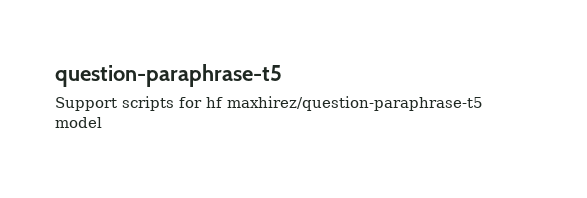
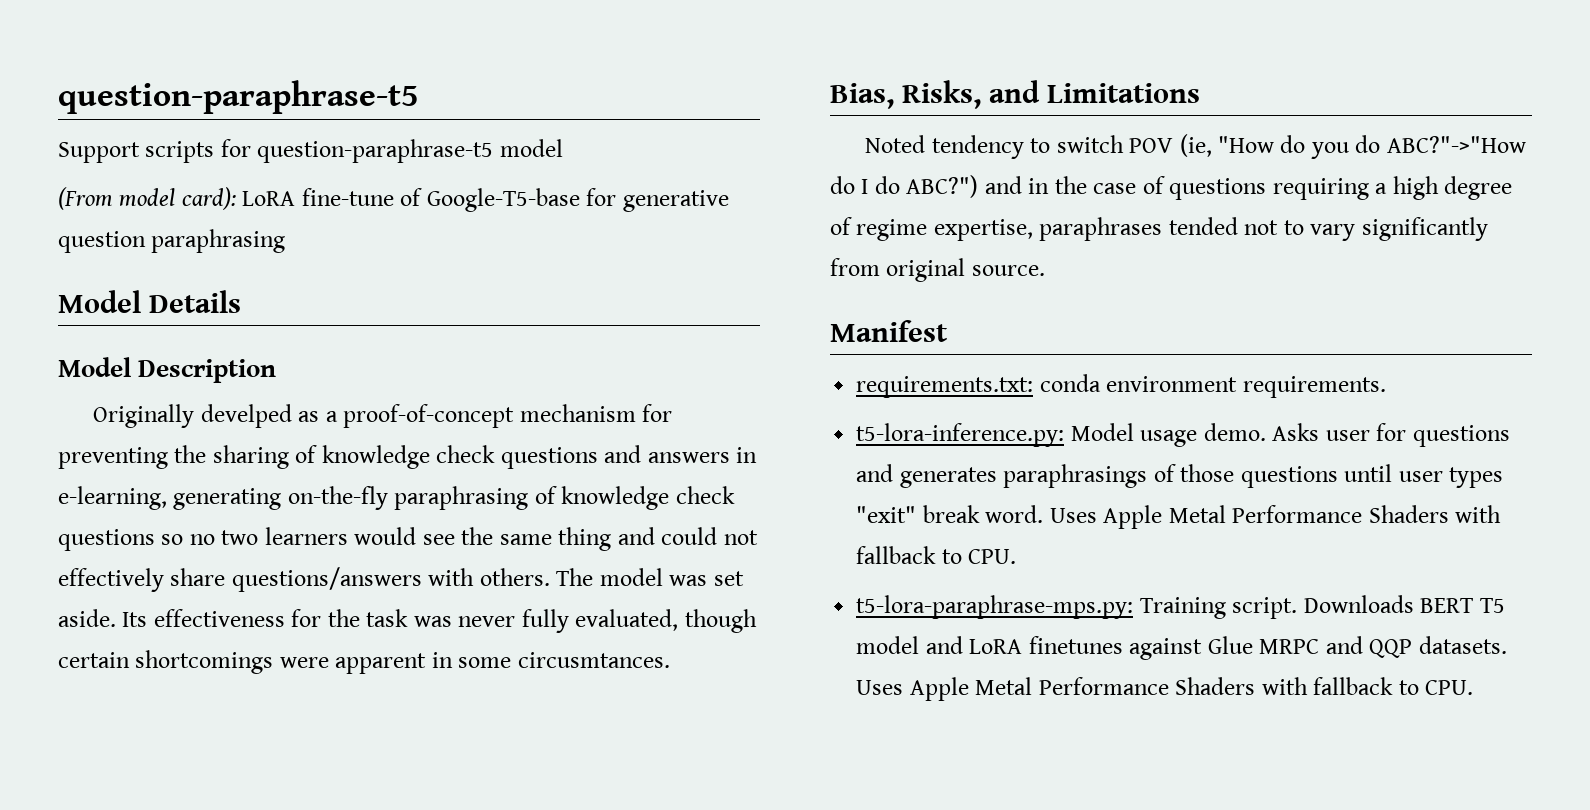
- Support scripts for hf maxhirez/question-paraphrase-t5 model
+ Support scripts for question-paraphrase-t5 model
+ (From model card): LoRA fine-tune of Google-T5-base for generative question paraphrasing
+ Model Details
+ Model Description
+ Originally develped as a proof-of-concept mechanism for preventing the sharing of knowledge check questions and answers in e-learning, generating on-the-fly paraphrasing of knowledge check questions so no two learners would see the same thing and could not effectively share questions/answers with others. The model was set aside. Its effectiveness for the task was never fully evaluated, though certain shortcomings were apparent in some circusmtances.
+ Bias, Risks, and Limitations
+ Noted tendency to switch POV (ie, "How do you do ABC?"->"How do I do ABC?") and in the case of questions requiring a high degree of regime expertise, paraphrases tended not to vary significantly from original source.
+ Manifest
+ requirements.txt: conda environment requirements.
+ t5-lora-inference.py: Model usage demo. Asks user for questions and generates paraphrasings of those questions until user types "exit" break word. Uses Apple Metal Performance Shaders with fallback to CPU.
+ t5-lora-paraphrase-mps.py: Training script. Downloads BERT T5 model and LoRA finetunes against Glue MRPC and QQP datasets. Uses Apple Metal Performance Shaders with fallback to CPU.

